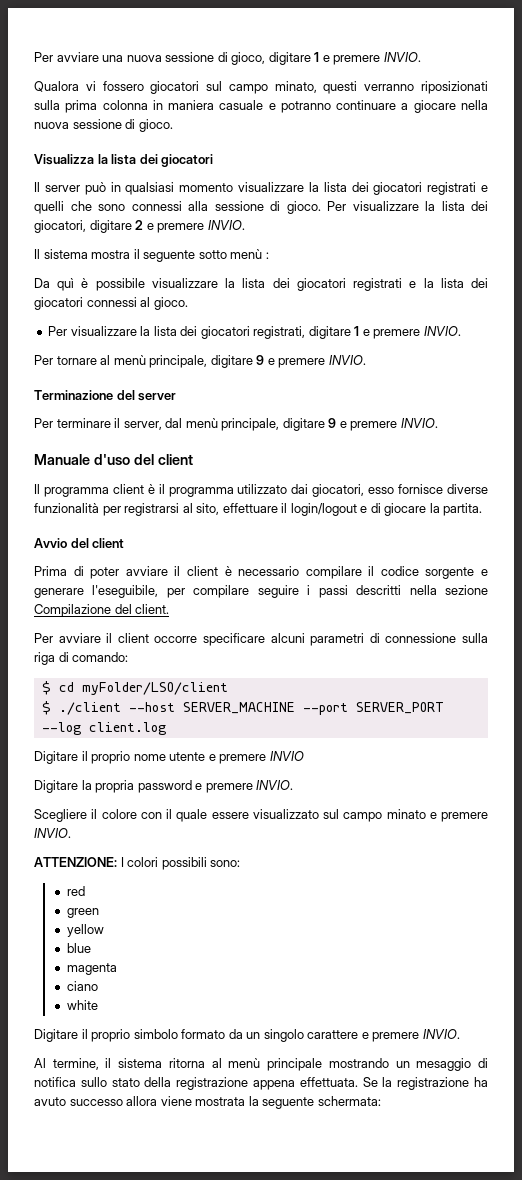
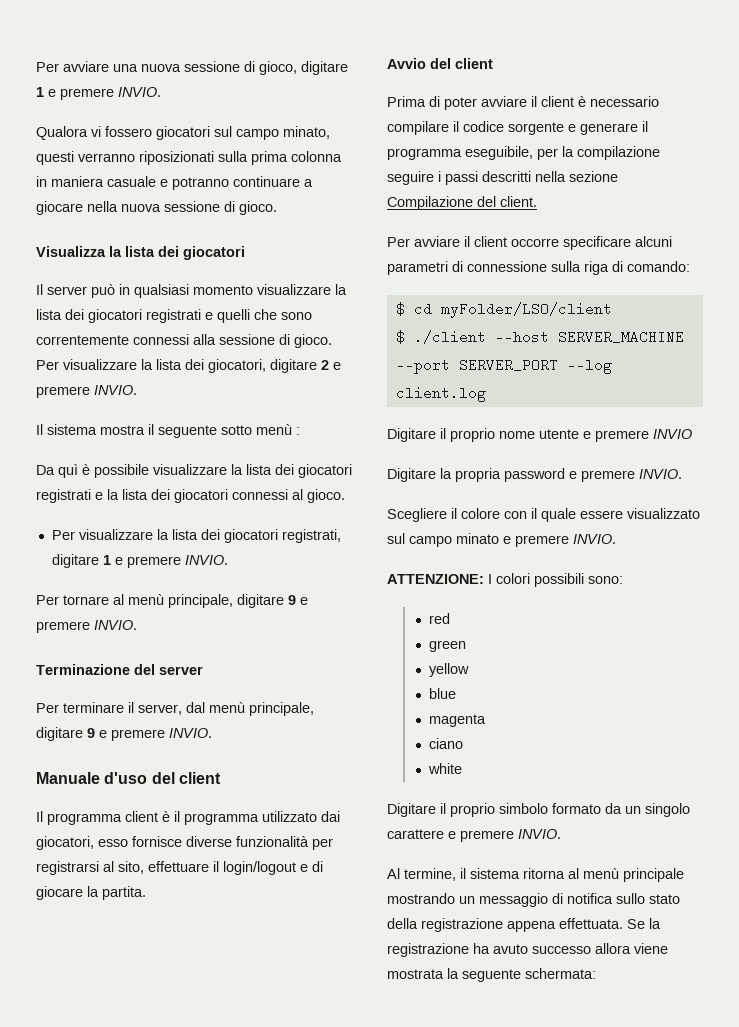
- Il server può in qualsiasi momento visualizzare la lista dei giocatori registrati e quelli che sono connessi alla sessione di gioco.
+ Il server può in qualsiasi momento visualizzare la lista dei giocatori registrati e quelli che sono correntemente connessi alla sessione di gioco.
- Prima di poter avviare il client è necessario compilare il codice sorgente e generare l'eseguibile, per compilare seguire i passi descritti nella sezione Compilazione del client.
+ Prima di poter avviare il client è necessario compilare il codice sorgente e generare il programma eseguibile, per la compilazione seguire i passi descritti nella sezione Compilazione del client.
- Al termine, il sistema ritorna al menù principale mostrando un mesaggio di notifica sullo stato della registrazione appena effettuata.
+ Al termine, il sistema ritorna al menù principale mostrando un messaggio di notifica sullo stato della registrazione appena effettuata.

